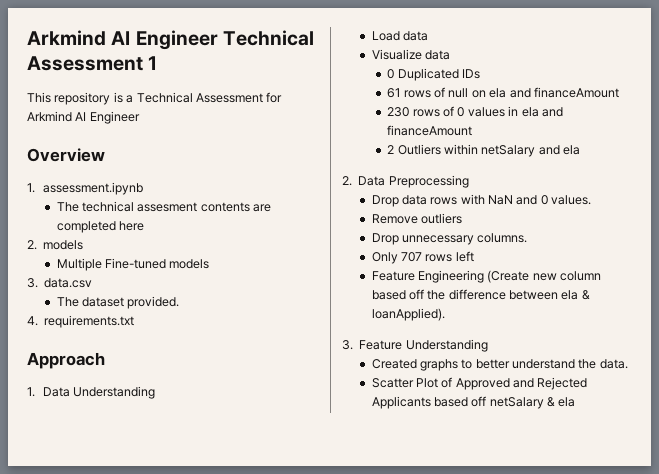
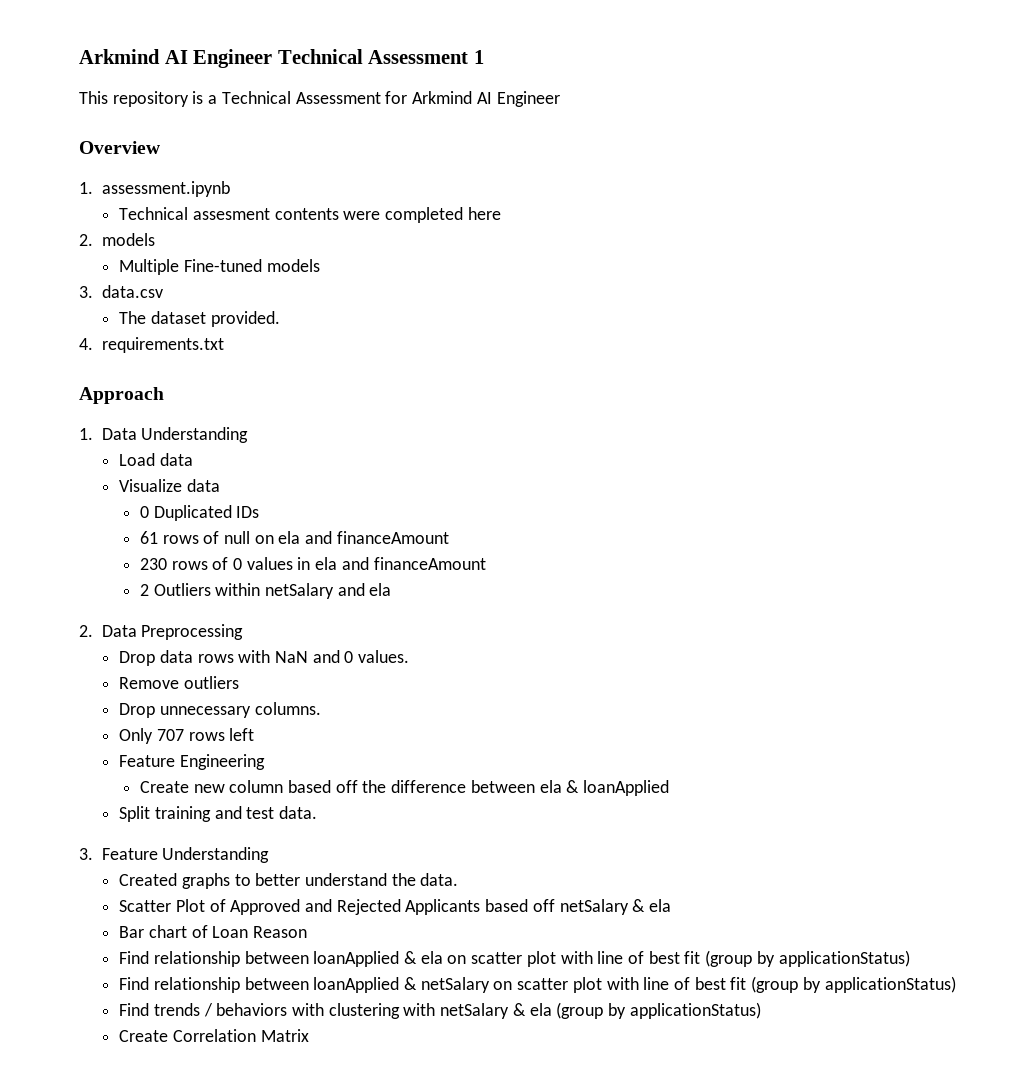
- The technical assesment contents are completed here
+ Technical assesment contents were completed here
- Feature Engineering (Create new column based off the difference between ela & loanApplied).
+ Feature Engineering
+ Create new column based off the difference between ela & loanApplied
+ Split training and test data.
+ Bar chart of Loan Reason
+ Find relationship between loanApplied & ela on scatter plot with line of best fit (group by applicationStatus)
+ Find relationship between loanApplied & netSalary on scatter plot with line of best fit (group by applicationStatus)
+ Find trends / behaviors with clustering with netSalary & ela (group by applicationStatus)
+ Create Correlation Matrix

